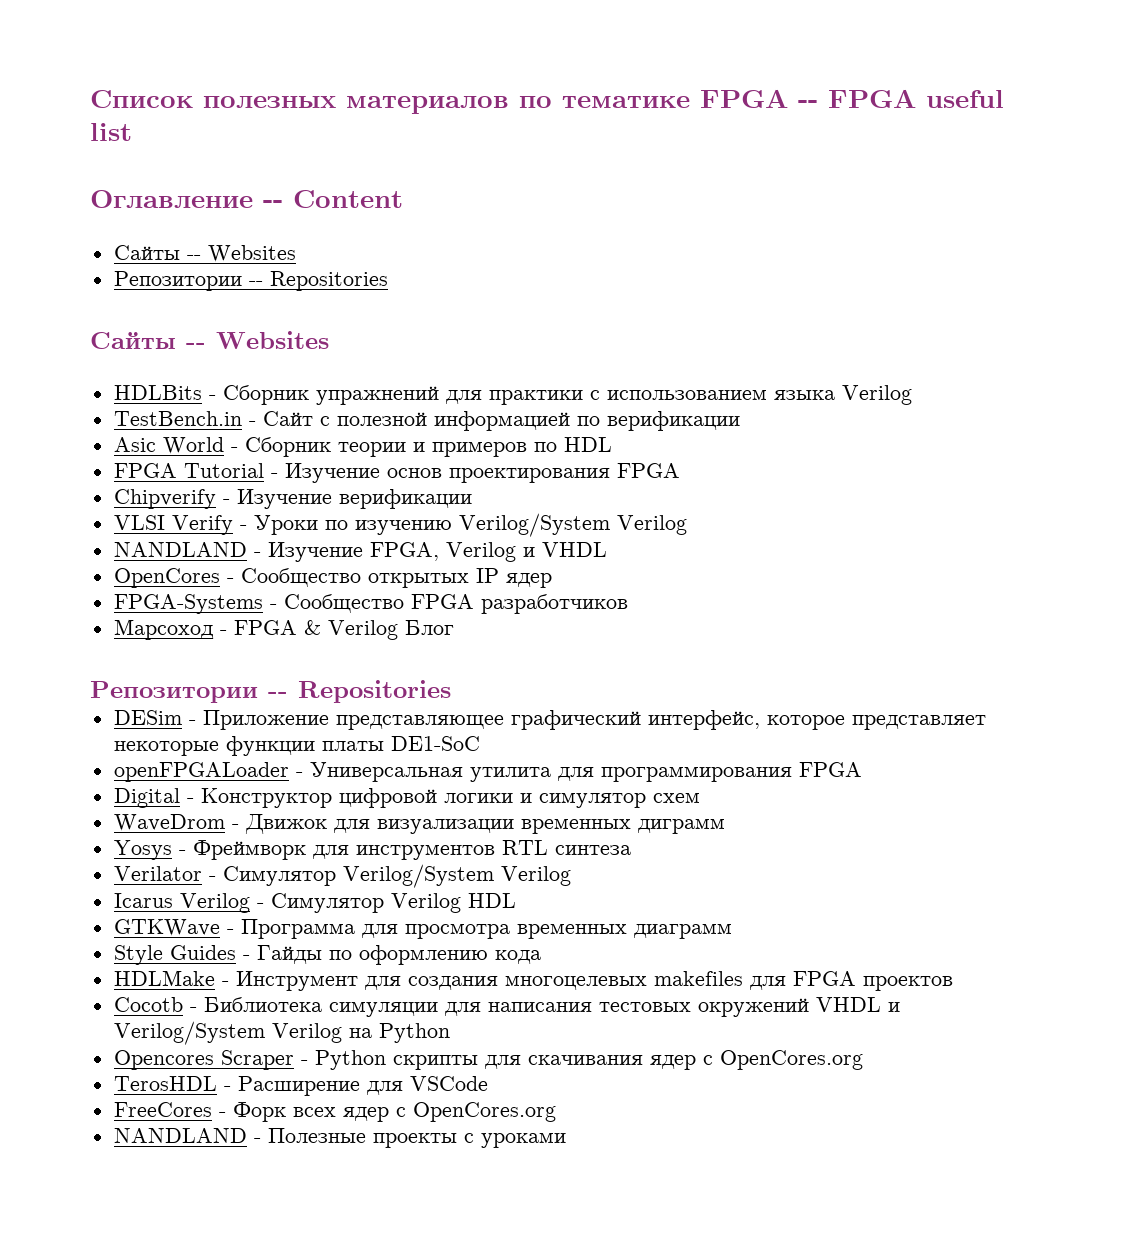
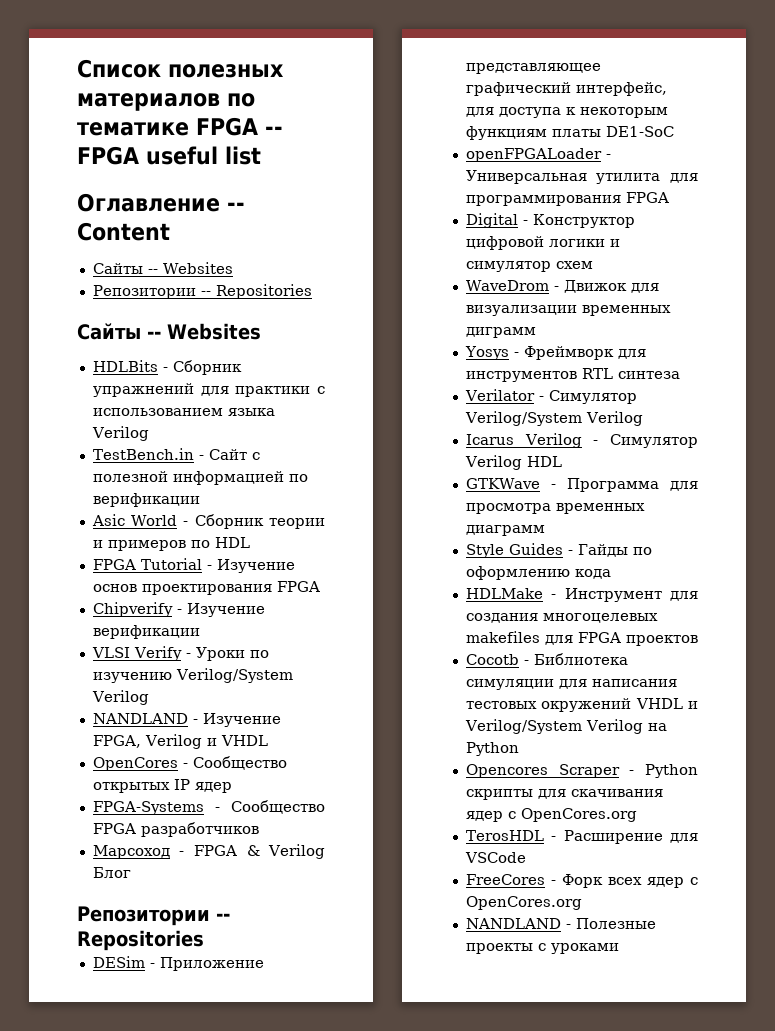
- DESim - Приложение представляющее графический интерфейс, которое представляет некоторые функции платы DE1-SoC
+ DESim - Приложение представляющее графический интерфейс, для доступа к некоторым функциям платы DE1-SoC

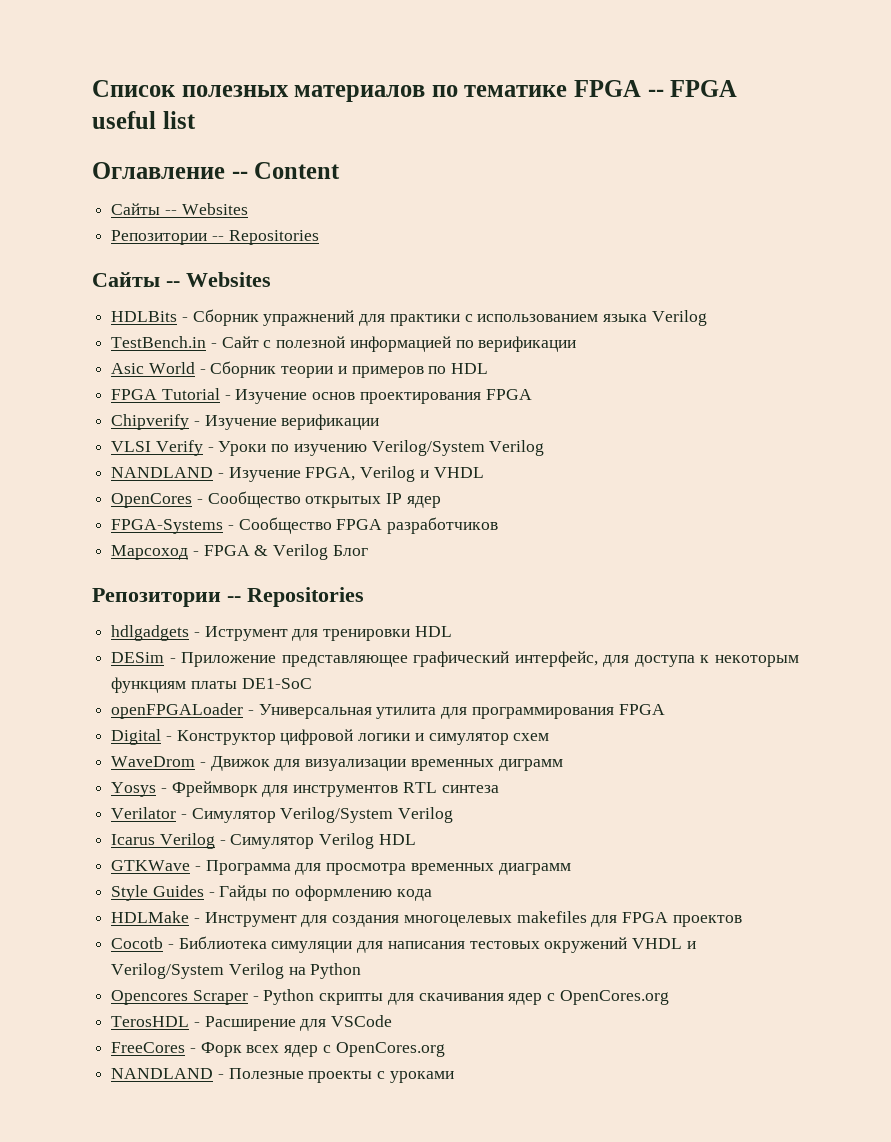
+ hdlgadgets - Иструмент для тренировки HDL

